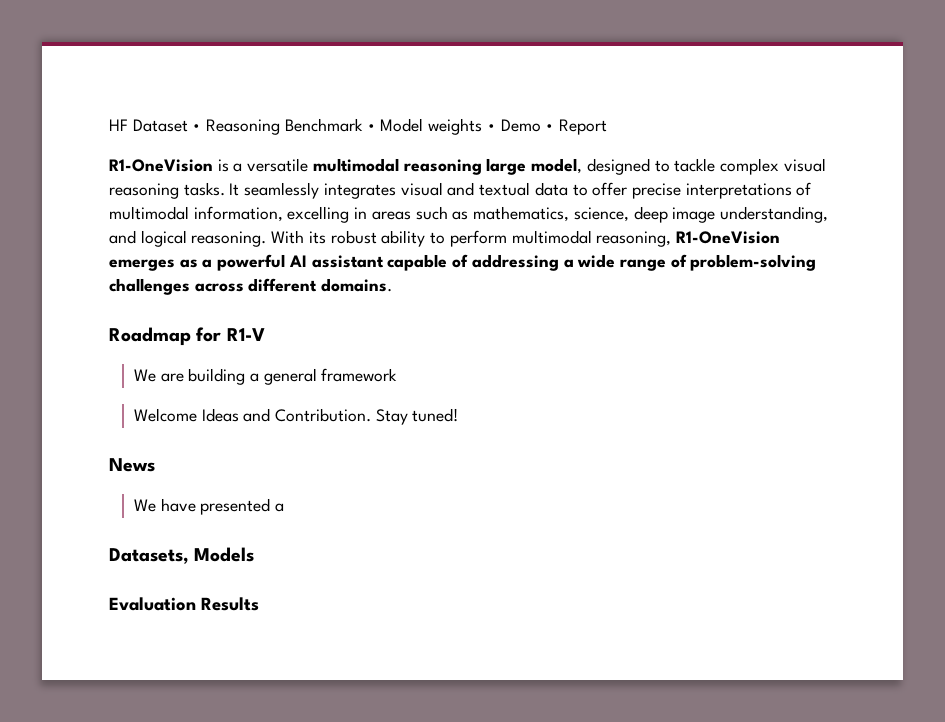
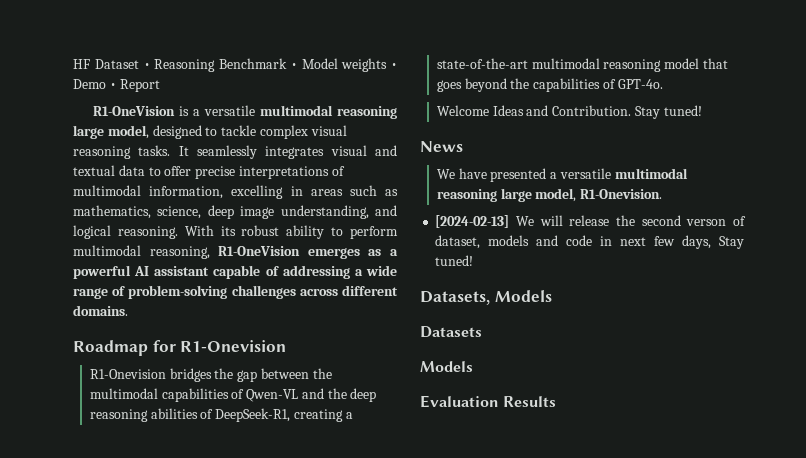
- Roadmap for R1-V
- We are building a general framework
+ Roadmap for R1-Onevision
+ R1-Onevision bridges the gap between the multimodal capabilities of Qwen-VL and the deep reasoning abilities of DeepSeek-R1, creating a state-of-the-art multimodal reasoning model that goes beyond the capabilities of GPT-4o.
- We have presented a
+ We have presented a versatile multimodal reasoning large model, R1-Onevision.
+ [2024-02-13] We will release the second verson of dataset, models and code in next few days, Stay tuned!
+ Datasets
+ Models

